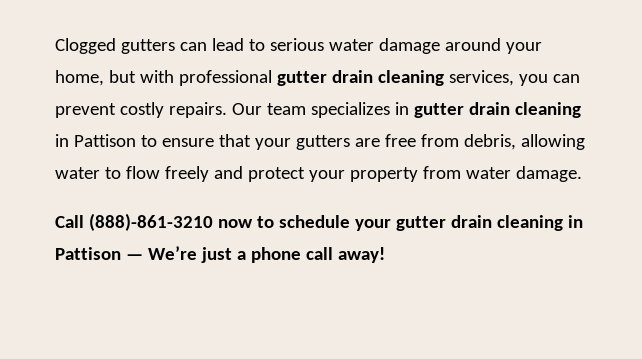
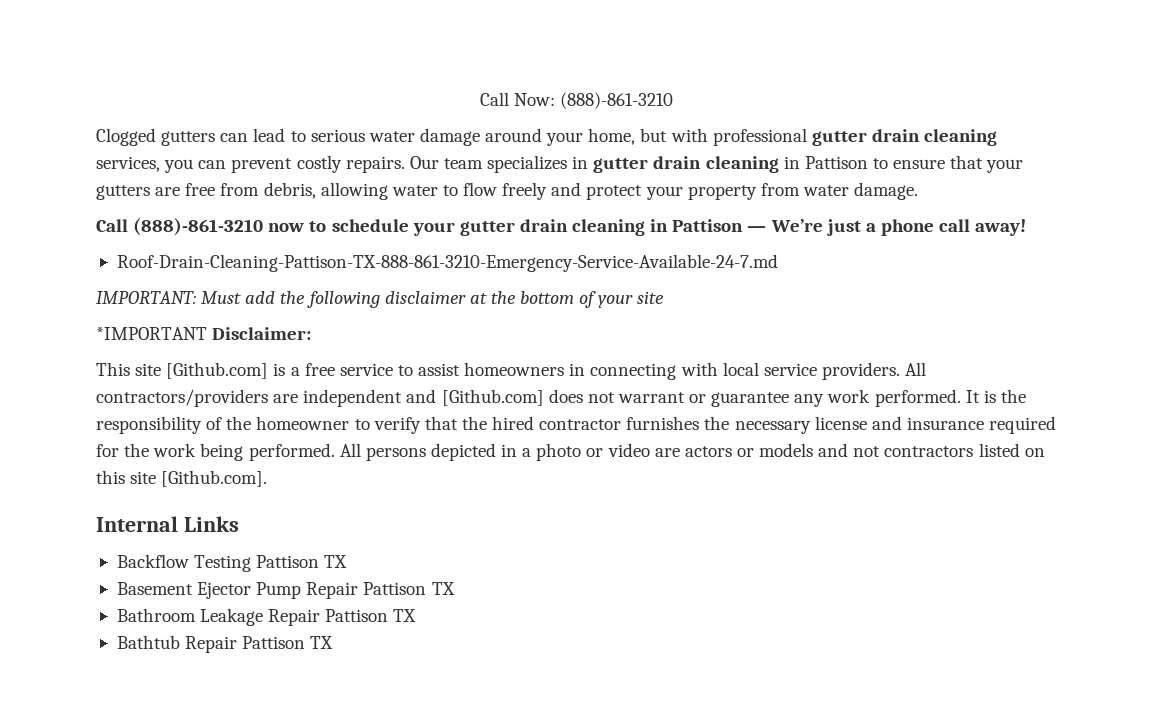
+ Call Now: (888)-861-3210
+ Roof-Drain-Cleaning-Pattison-TX-888-861-3210-Emergency-Service-Available-24-7.md
+ IMPORTANT: Must add the following disclaimer at the bottom of your site
+ *IMPORTANT Disclaimer:
+ This site [Github.com] is a free service to assist homeowners in connecting with local service providers. All contractors/providers are independent and [Github.com] does not warrant or guarantee any work performed. It is the responsibility of the homeowner to verify that the hired contractor furnishes the necessary license and insurance required for the work being performed. All persons depicted in a photo or video are actors or models and not contractors listed on this site [Github.com].
+ Internal Links
+ Backflow Testing Pattison TX
+ Basement Ejector Pump Repair Pattison TX
+ Bathroom Leakage Repair Pattison TX
+ Bathtub Repair Pattison TX

